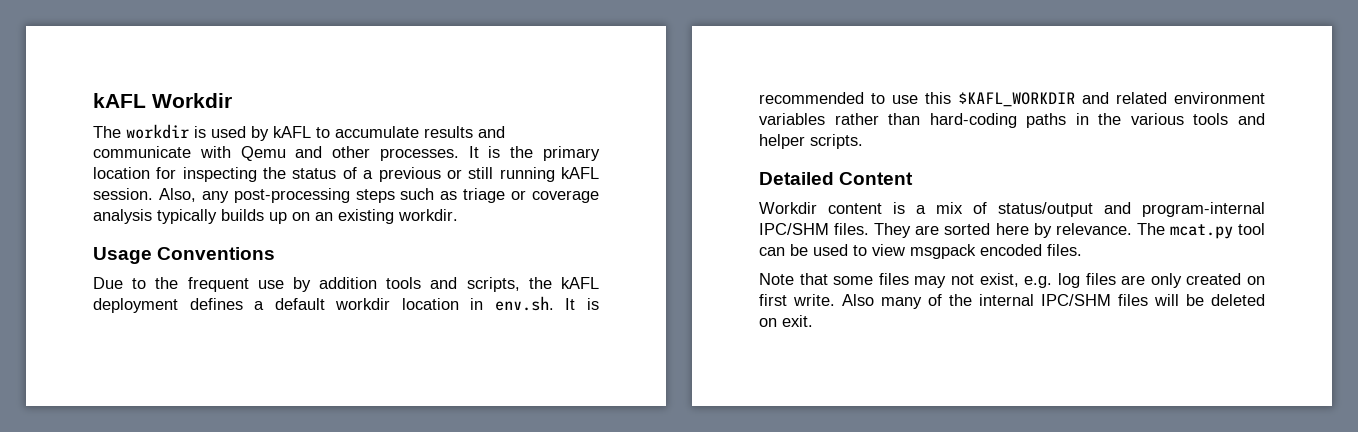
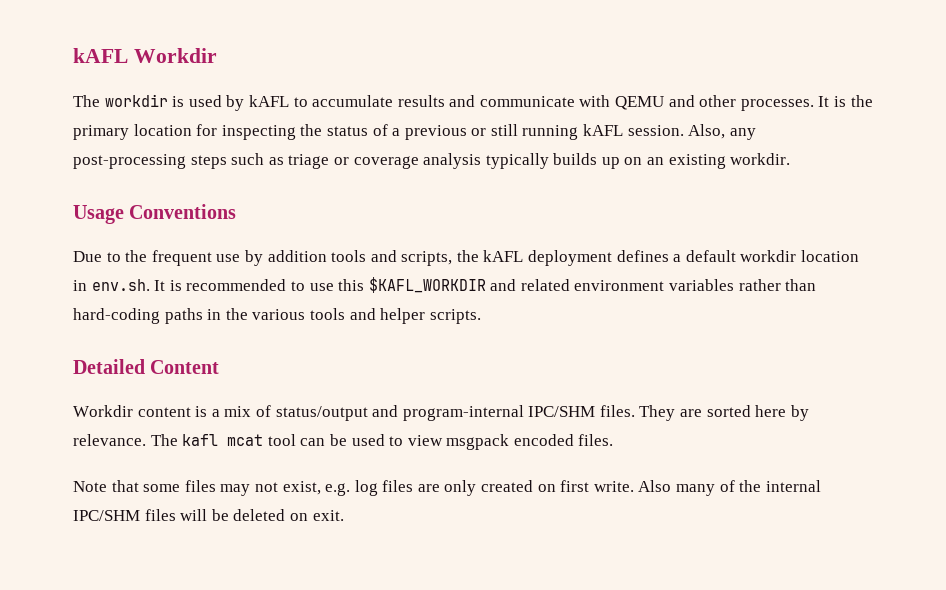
- The workdir is used by kAFL to accumulate results and communicate with Qemu and other processes.
+ The workdir is used by kAFL to accumulate results and communicate with QEMU and other processes.
- The mcat.py tool can be used to view msgpack encoded files.
+ The kafl mcat tool can be used to view msgpack encoded files.

